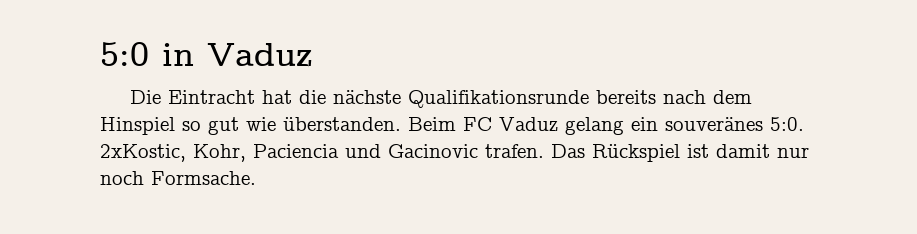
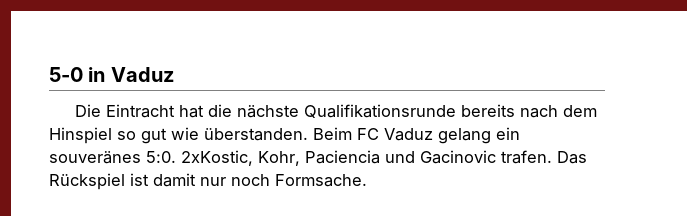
- 5:0 in Vaduz
+ 5-0 in Vaduz

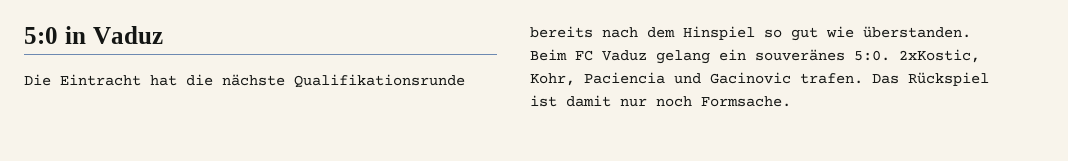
- 5-0 in Vaduz
+ 5:0 in Vaduz

